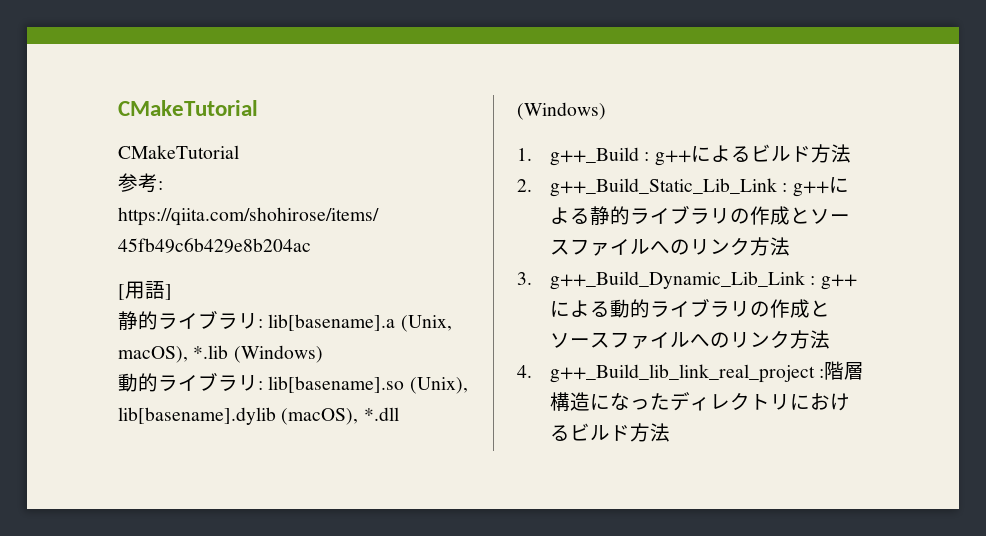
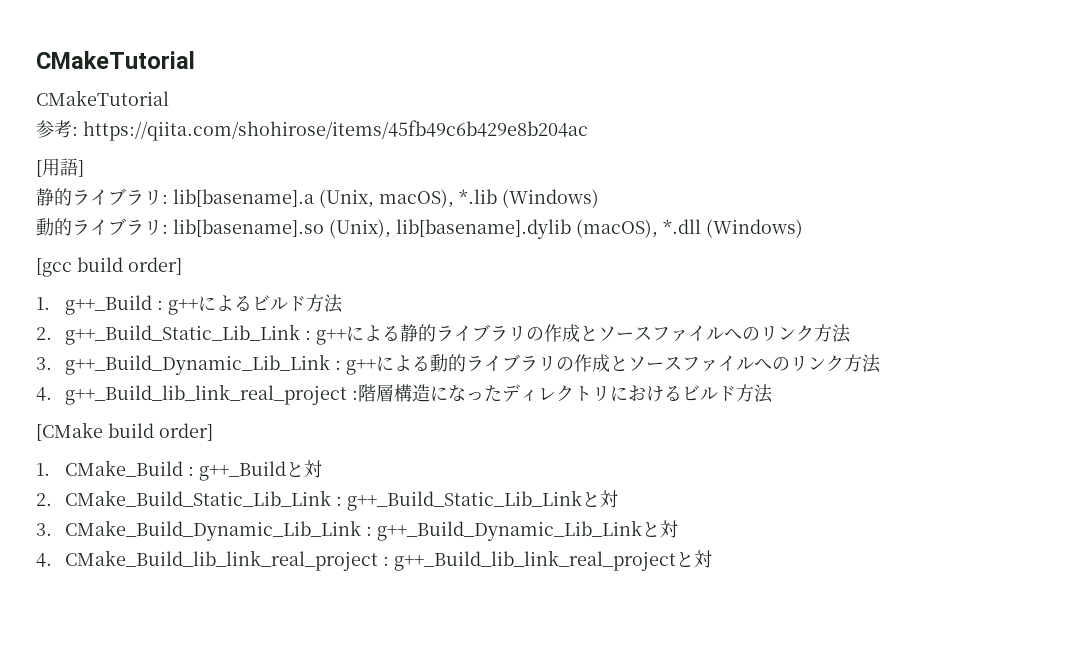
+ [gcc build order]
+ [CMake build order]
+ 1. CMake_Build : g++_Buildと対
+ 2. CMake_Build_Static_Lib_Link : g++_Build_Static_Lib_Linkと対
+ 3. CMake_Build_Dynamic_Lib_Link : g++_Build_Dynamic_Lib_Linkと対
+ 4. CMake_Build_lib_link_real_project : g++_Build_lib_link_real_projectと対

